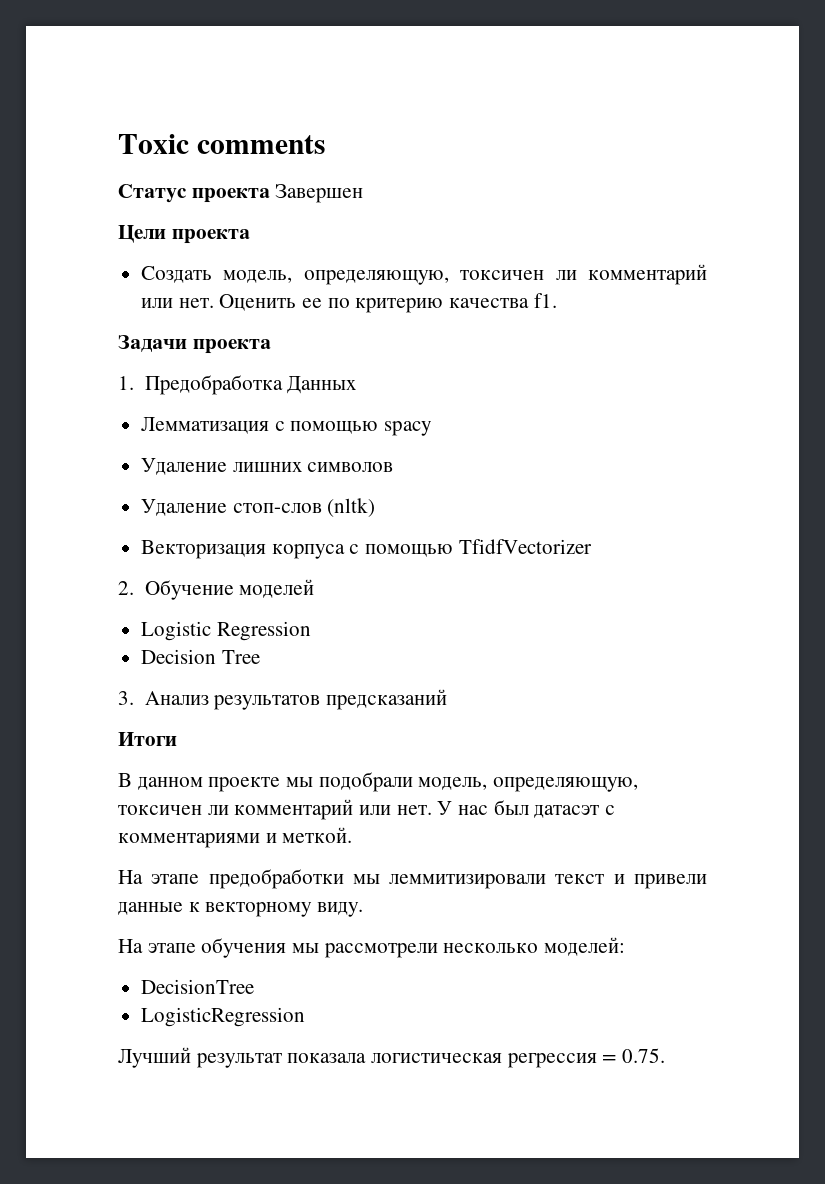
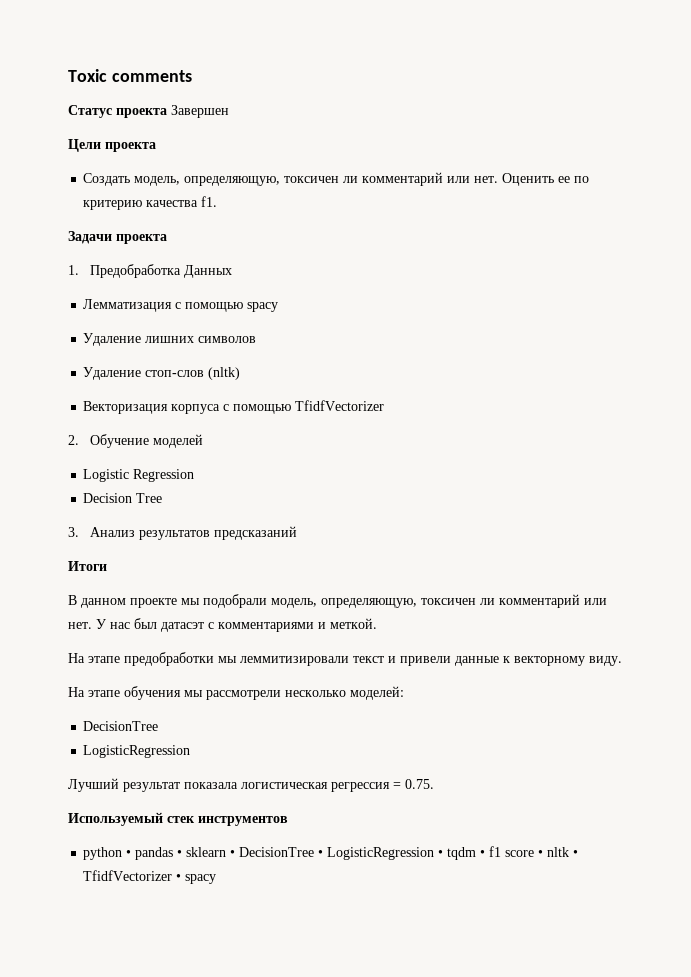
+ Используемый стек инструментов
+ python • pandas • sklearn • DecisionTree • LogisticRegression • tqdm • f1 score • nltk • TfidfVectorizer • spacy

